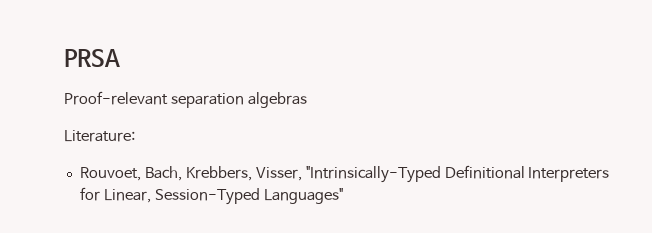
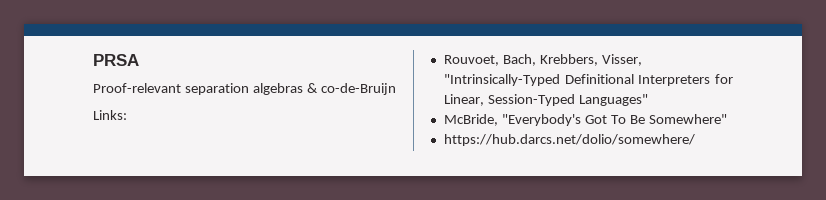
- Proof-relevant separation algebras
- Literature:
+ Proof-relevant separation algebras & co-de-Bruijn
+ Links:
+ McBride, "Everybody's Got To Be Somewhere"
+ https://hub.darcs.net/dolio/somewhere/

